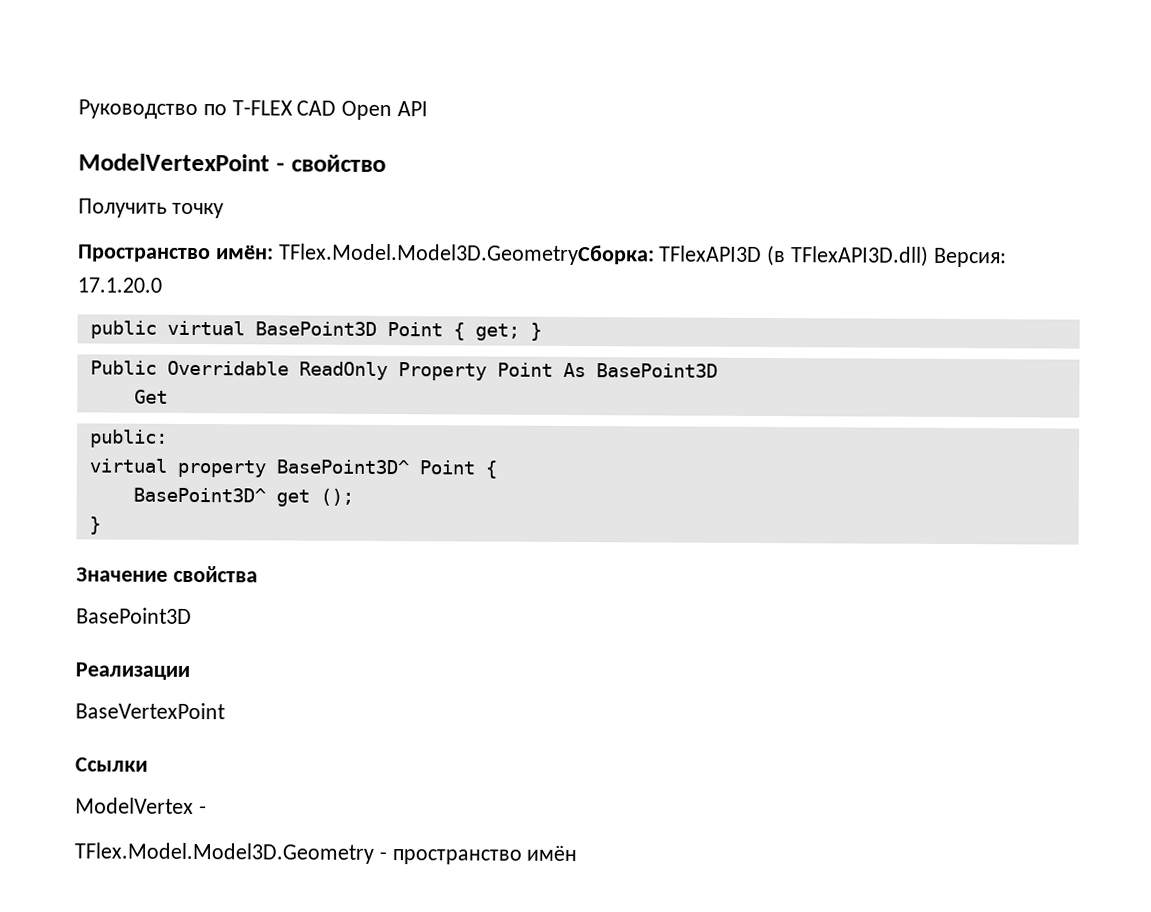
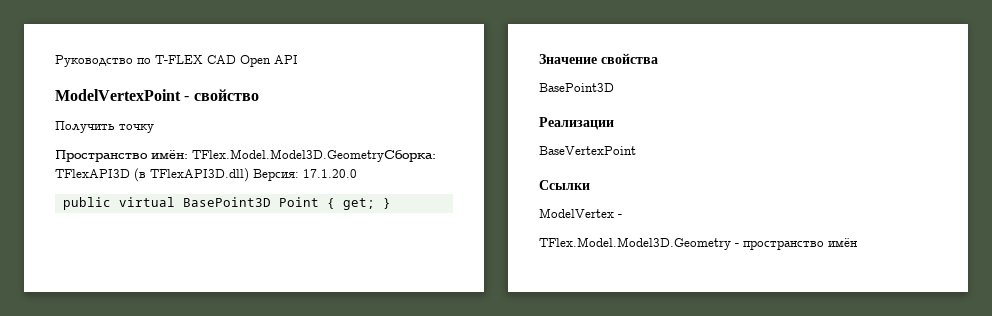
- Public Overridable ReadOnly Property Point As BasePoint3D
- Get
- public:
- virtual property BasePoint3D^ Point {
- BasePoint3D^ get ();
- }

